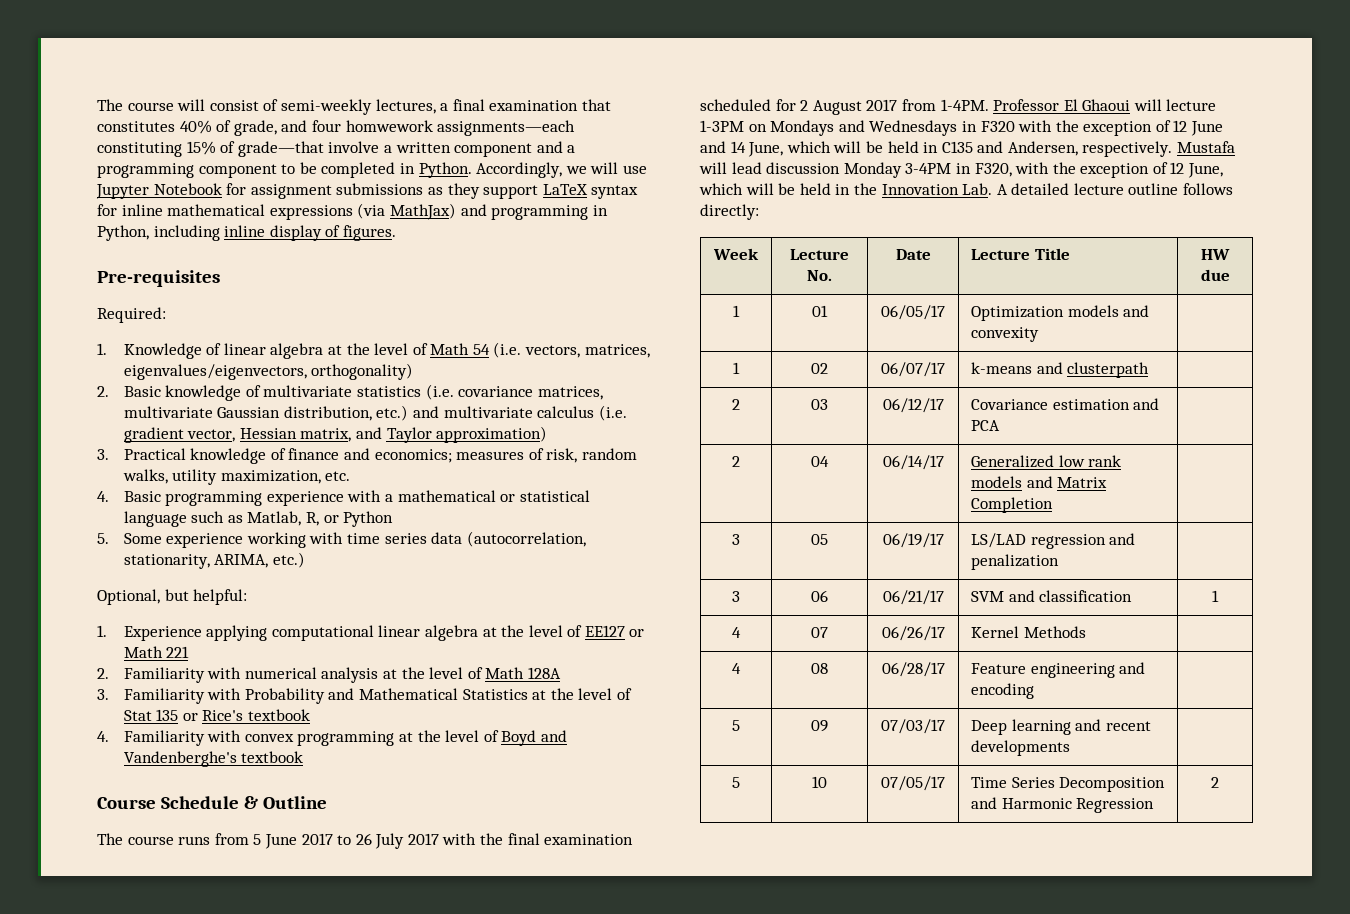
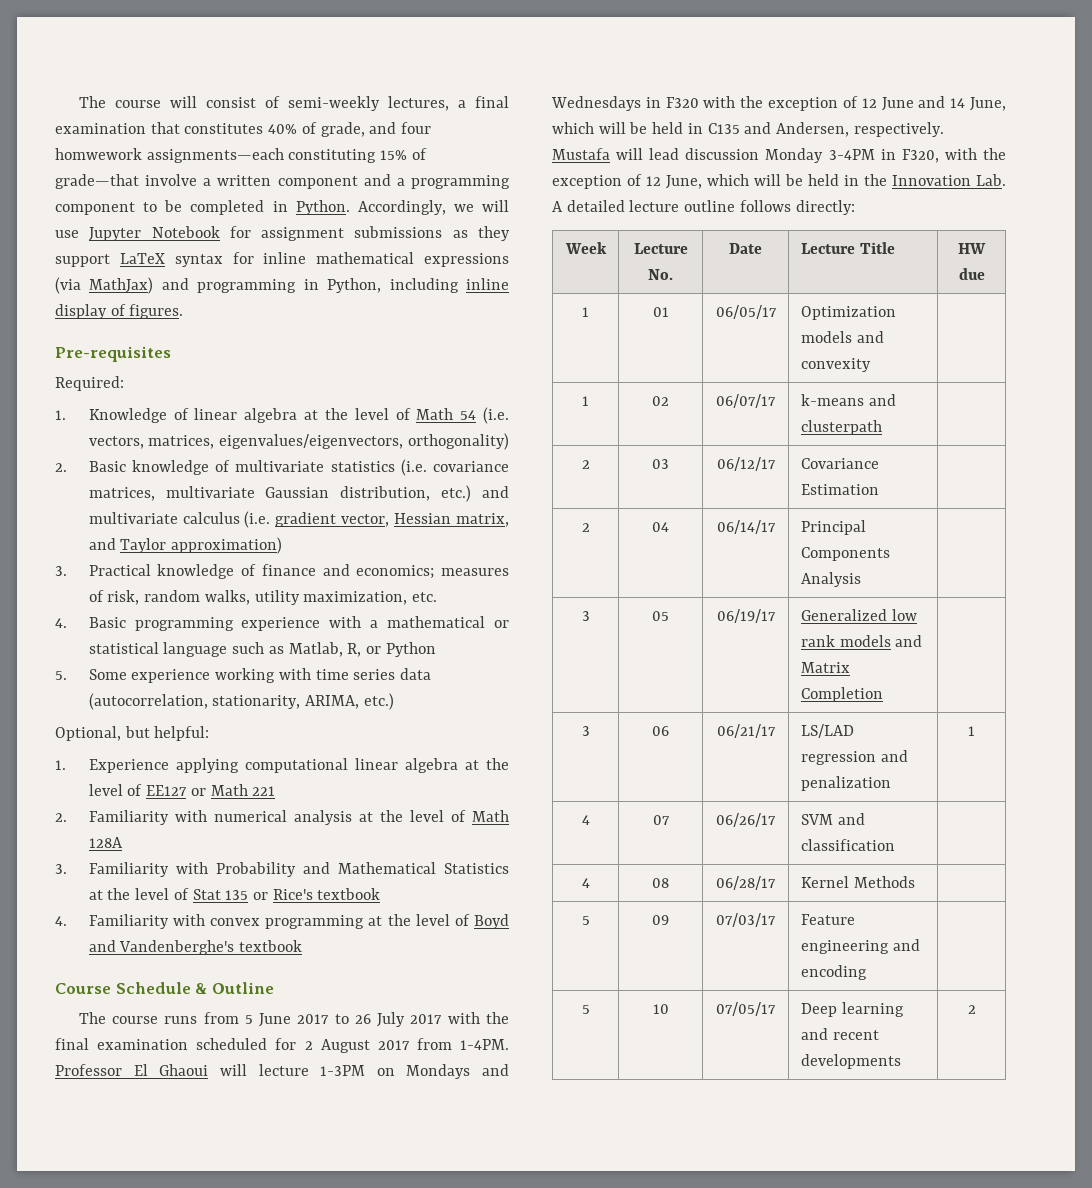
- 2 | 03 | 06/12/17 | Covariance estimation and PCA |
+ 2 | 03 | 06/12/17 | Covariance Estimation |
- 2 | 04 | 06/14/17 | Generalized low rank models and Matrix Completion |
+ 2 | 04 | 06/14/17 | Principal Components Analysis |
+ 3 | 05 | 06/19/17 | Generalized low rank models and Matrix Completion |
- 3 | 05 | 06/19/17 | LS/LAD regression and penalization |
- 3 | 06 | 06/21/17 | SVM and classification | 1
+ 3 | 06 | 06/21/17 | LS/LAD regression and penalization | 1
- 4 | 07 | 06/26/17 | Kernel Methods |
+ 4 | 07 | 06/26/17 | SVM and classification |
- 4 | 08 | 06/28/17 | Feature engineering and encoding |
+ 4 | 08 | 06/28/17 | Kernel Methods |
+ 5 | 09 | 07/03/17 | Feature engineering and encoding |
- 5 | 09 | 07/03/17 | Deep learning and recent developments |
- 5 | 10 | 07/05/17 | Time Series Decomposition and Harmonic Regression | 2
+ 5 | 10 | 07/05/17 | Deep learning and recent developments | 2

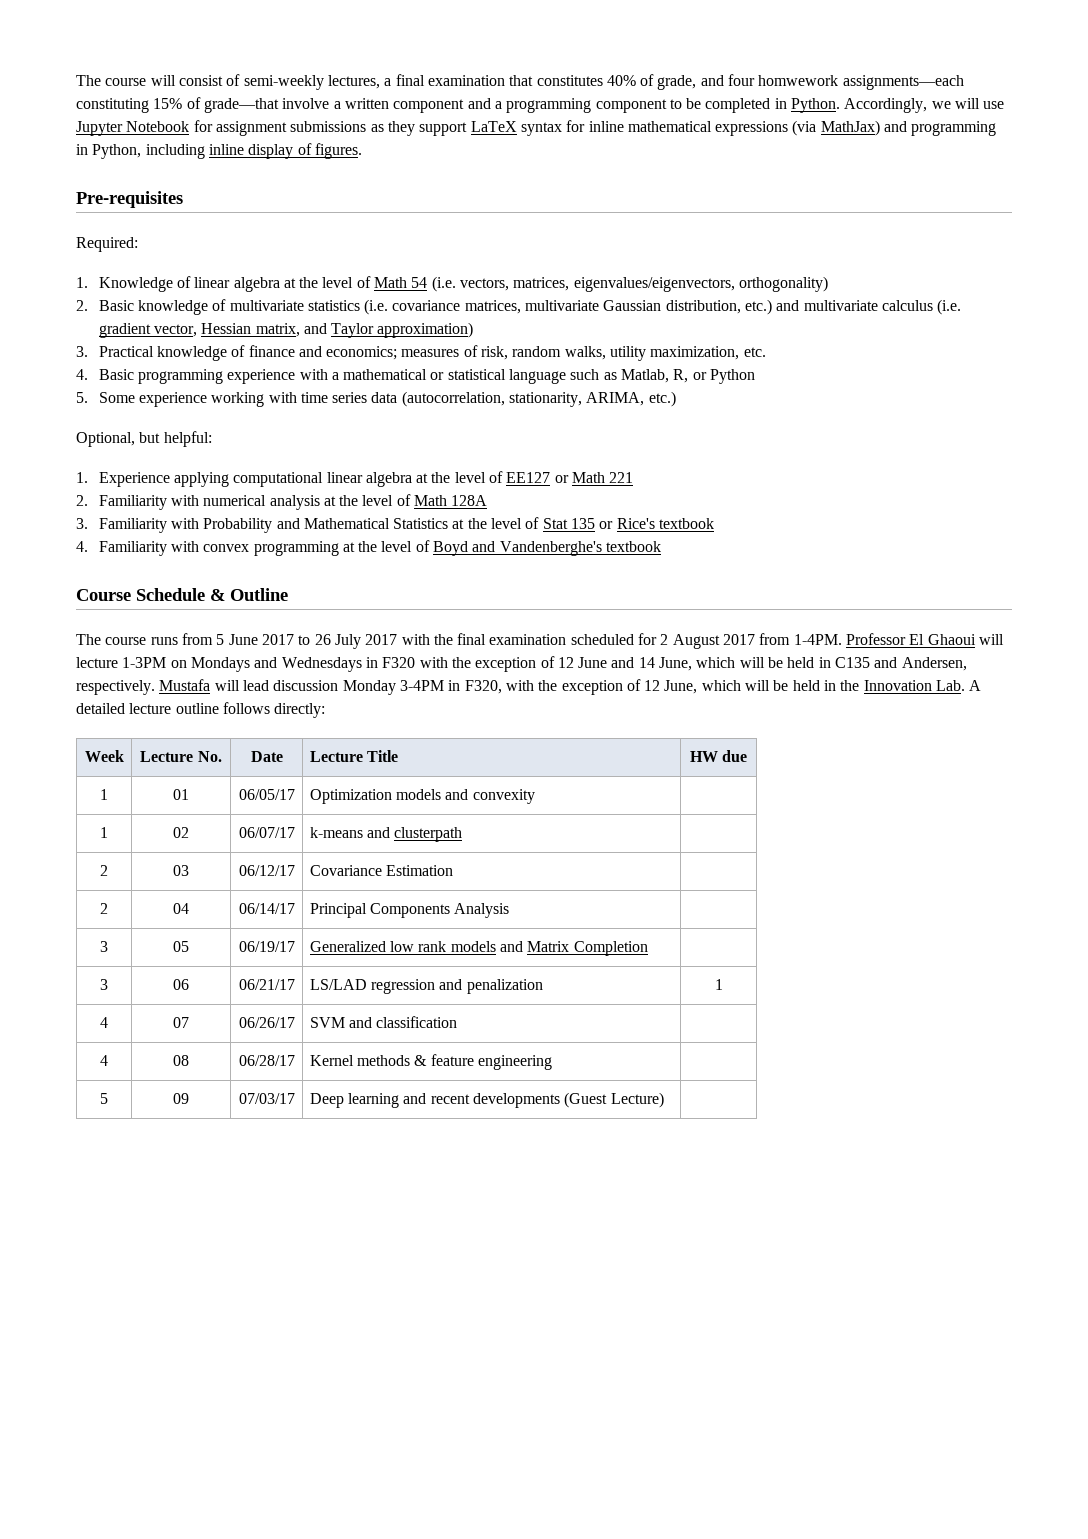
- 4 | 08 | 06/28/17 | Kernel Methods |
+ 4 | 08 | 06/28/17 | Kernel methods & feature engineering |
- 5 | 09 | 07/03/17 | Feature engineering and encoding |
- 5 | 10 | 07/05/17 | Deep learning and recent developments | 2
+ 5 | 09 | 07/03/17 | Deep learning and recent developments (Guest Lecture) |

